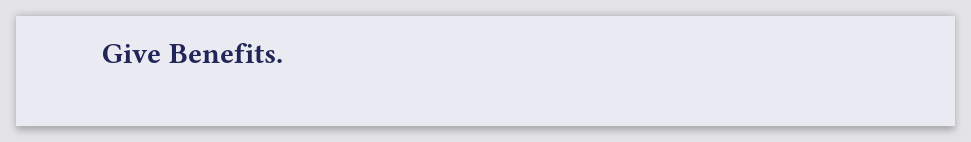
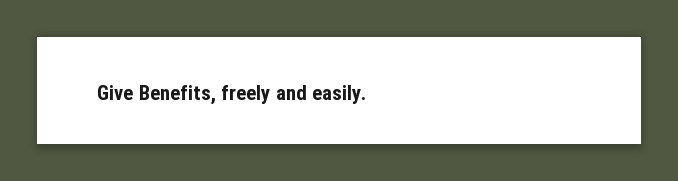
- Give Benefits.
+ Give Benefits, freely and easily.

